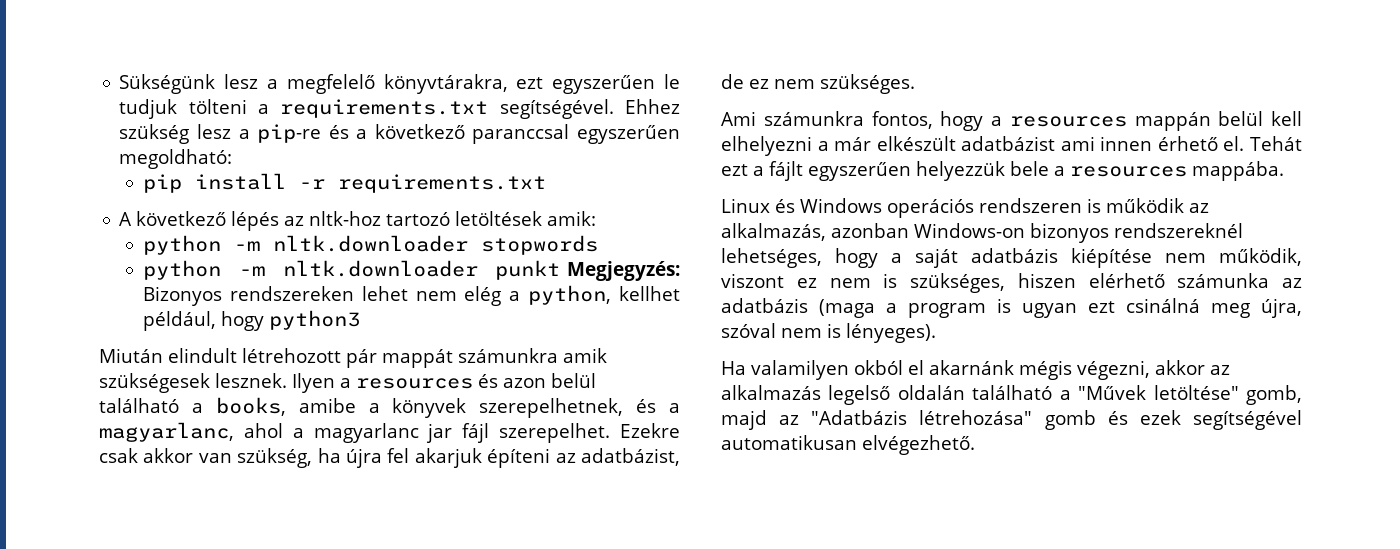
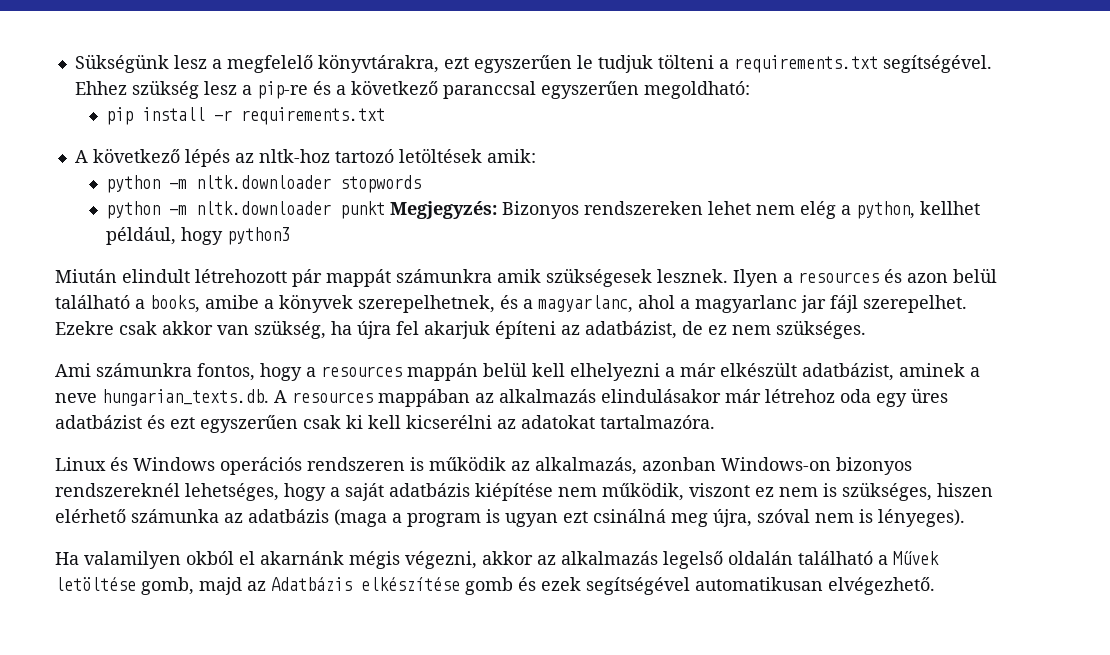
- Ami számunkra fontos, hogy a resources mappán belül kell elhelyezni a már elkészült adatbázist ami innen érhető el. Tehát ezt a fájlt egyszerűen helyezzük bele a resources mappába.
+ Ami számunkra fontos, hogy a resources mappán belül kell elhelyezni a már elkészült adatbázist, aminek a neve hungarian_texts.db. A resources mappában az alkalmazás elindulásakor már létrehoz oda egy üres adatbázist és ezt egyszerűen csak ki kell kicserélni az adatokat tartalmazóra.
- Ha valamilyen okból el akarnánk mégis végezni, akkor az alkalmazás legelső oldalán található a "Művek letöltése" gomb, majd az "Adatbázis létrehozása" gomb és ezek segítségével automatikusan elvégezhető.
+ Ha valamilyen okból el akarnánk mégis végezni, akkor az alkalmazás legelső oldalán található a Művek letöltése gomb, majd az Adatbázis elkészítése gomb és ezek segítségével automatikusan elvégezhető.

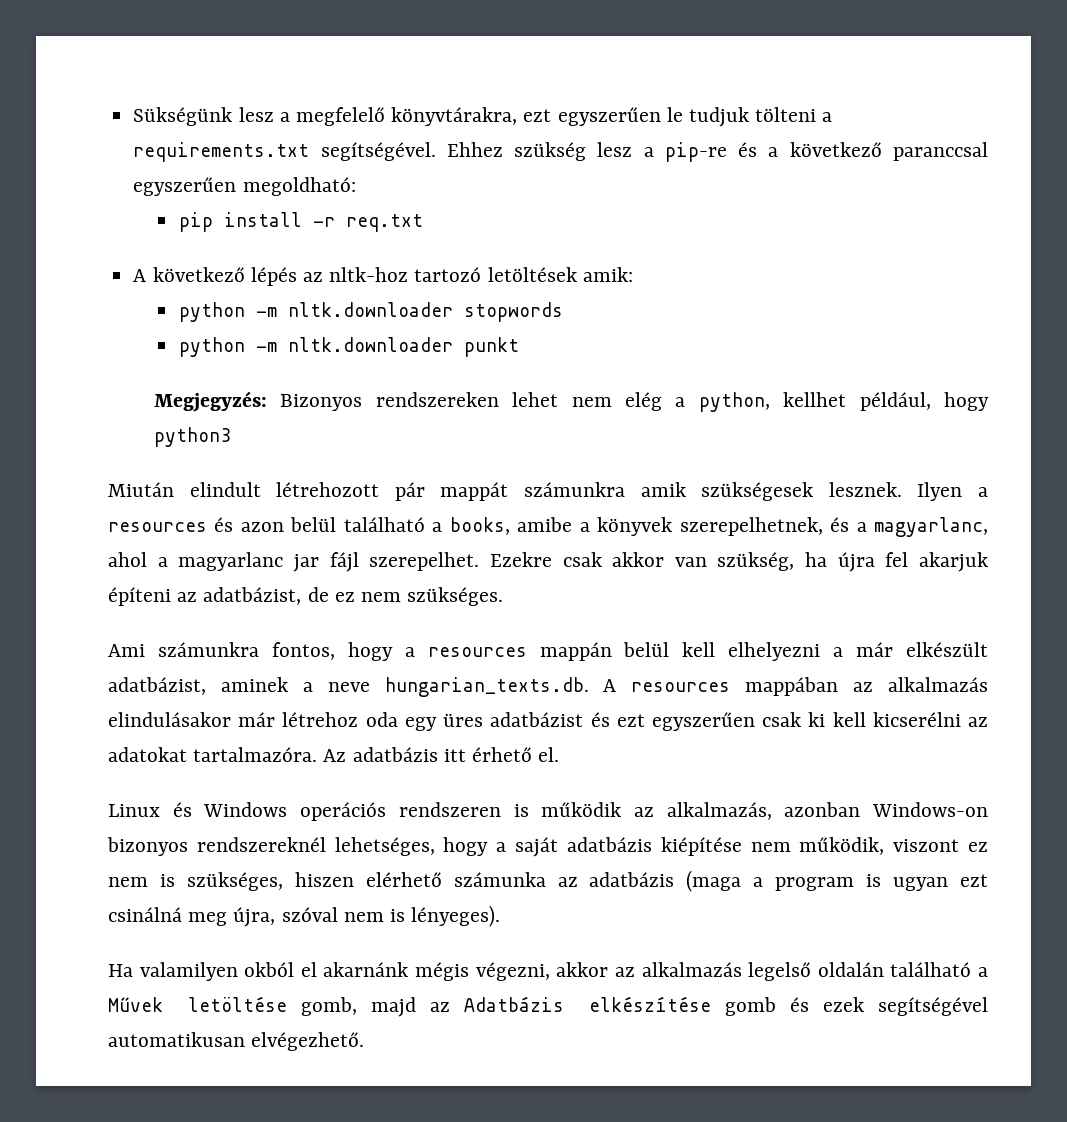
- pip install -r requirements.txt
+ pip install -r req.txt
- python -m nltk.downloader punkt Megjegyzés: Bizonyos rendszereken lehet nem elég a python, kellhet például, hogy python3
+ python -m nltk.downloader punkt
+ Megjegyzés: Bizonyos rendszereken lehet nem elég a python, kellhet például, hogy python3
+ Az adatbázis itt érhető el.

